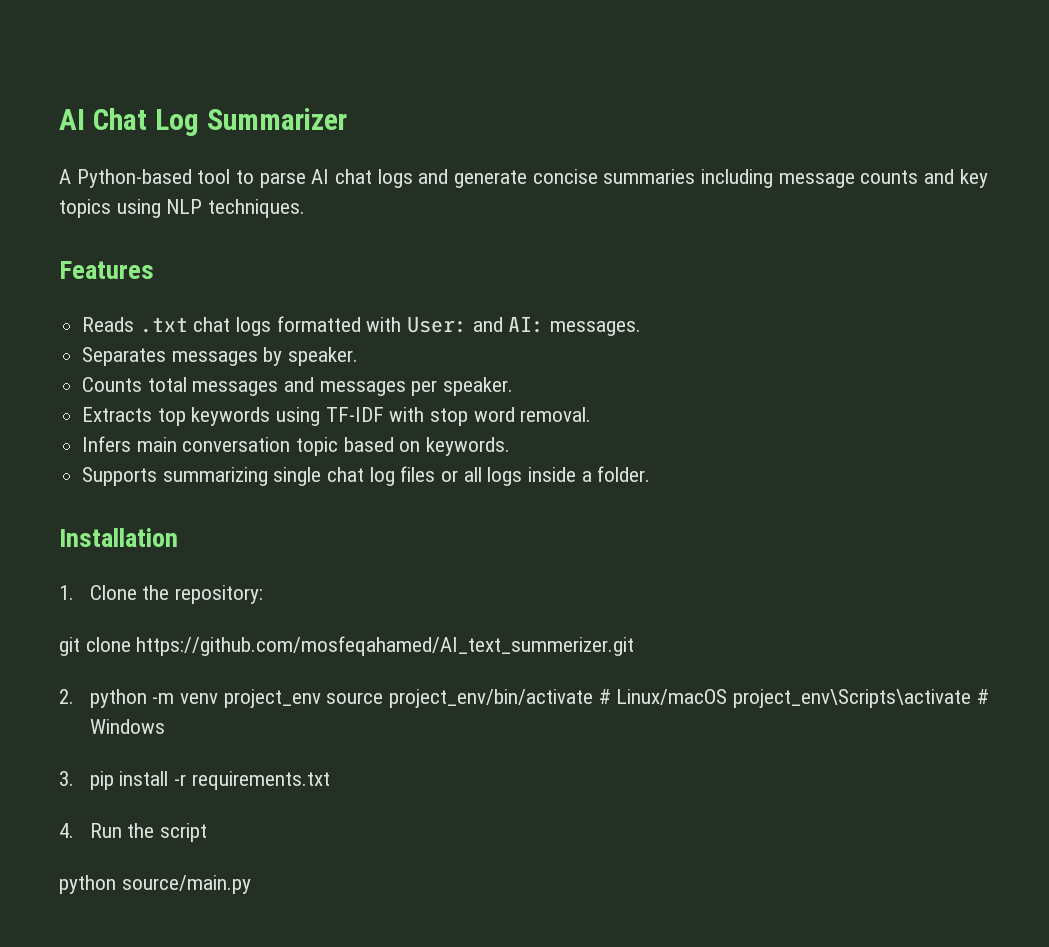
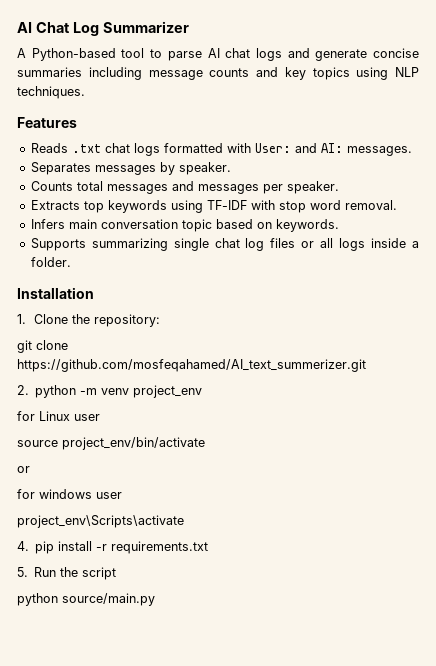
- 2. python -m venv project_env source project_env/bin/activate # Linux/macOS project_env\Scripts\activate # Windows
- 3. pip install -r requirements.txt
+ 2. python -m venv project_env
+ for Linux user
+ source project_env/bin/activate
+ or
+ for windows user
+ project_env\Scripts\activate
+ 4. pip install -r requirements.txt
- 4. Run the script
+ 5. Run the script

